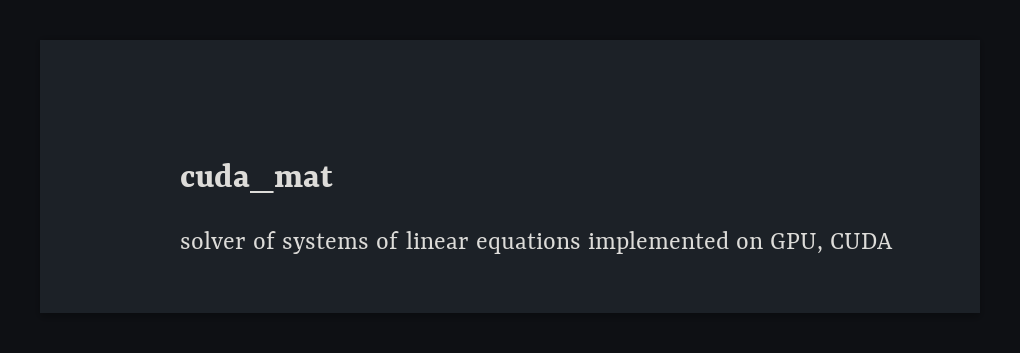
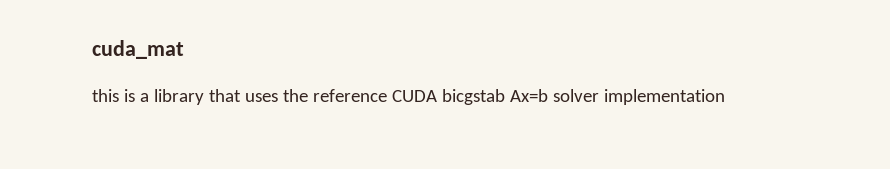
- solver of systems of linear equations implemented on GPU, CUDA
+ this is a library that uses the reference CUDA bicgstab Ax=b solver implementation

